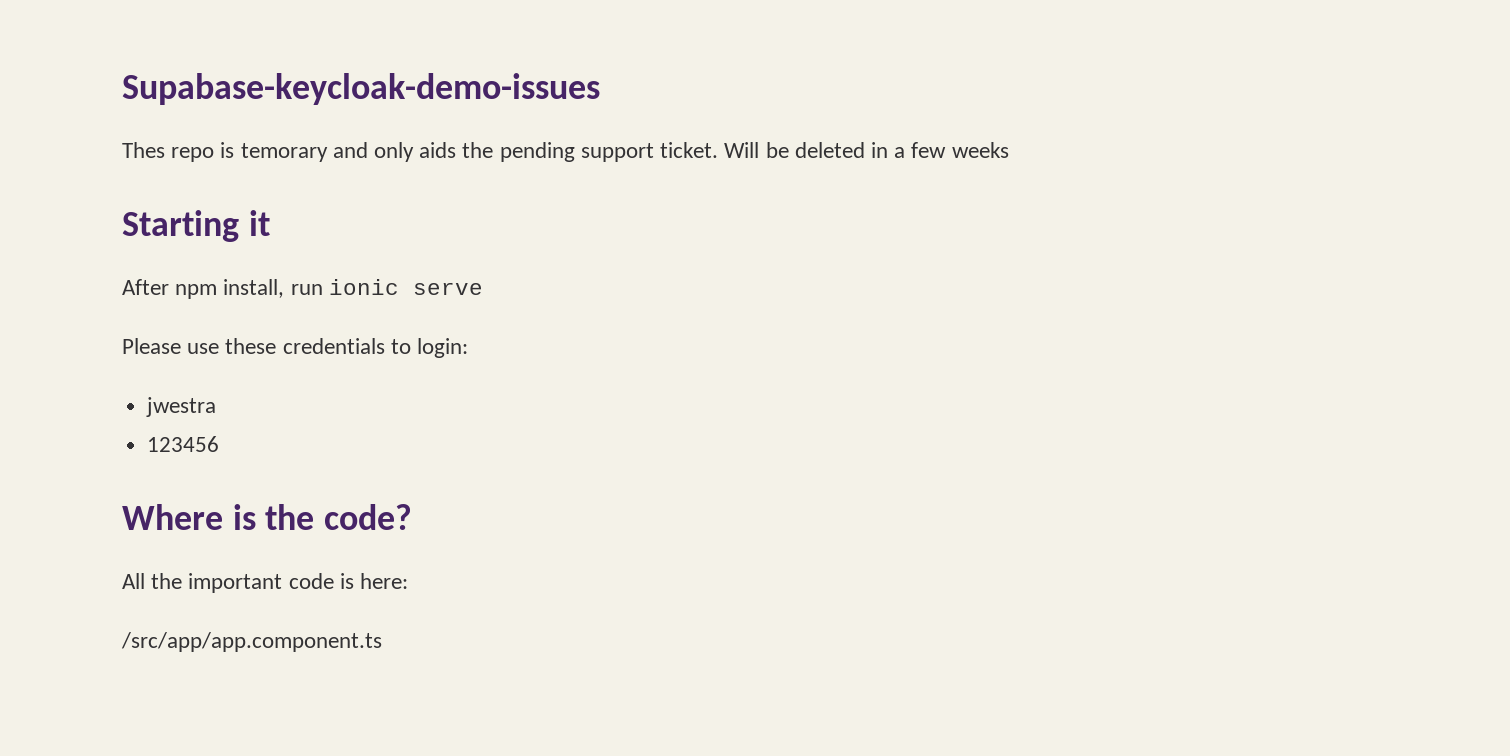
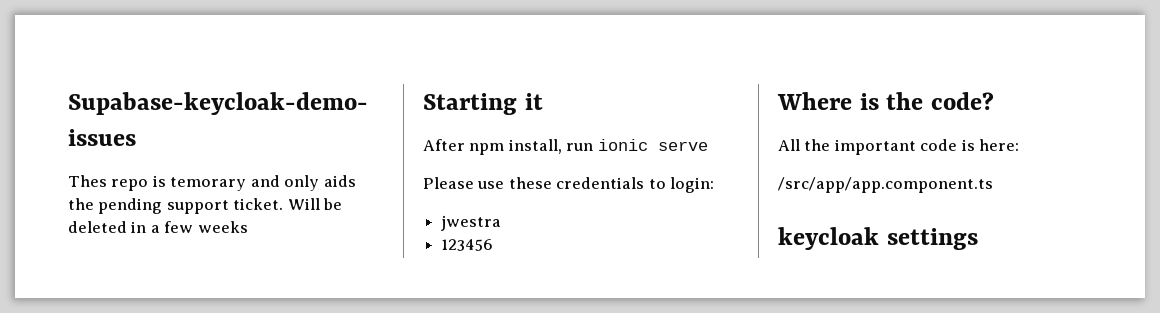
+ keycloak settings

